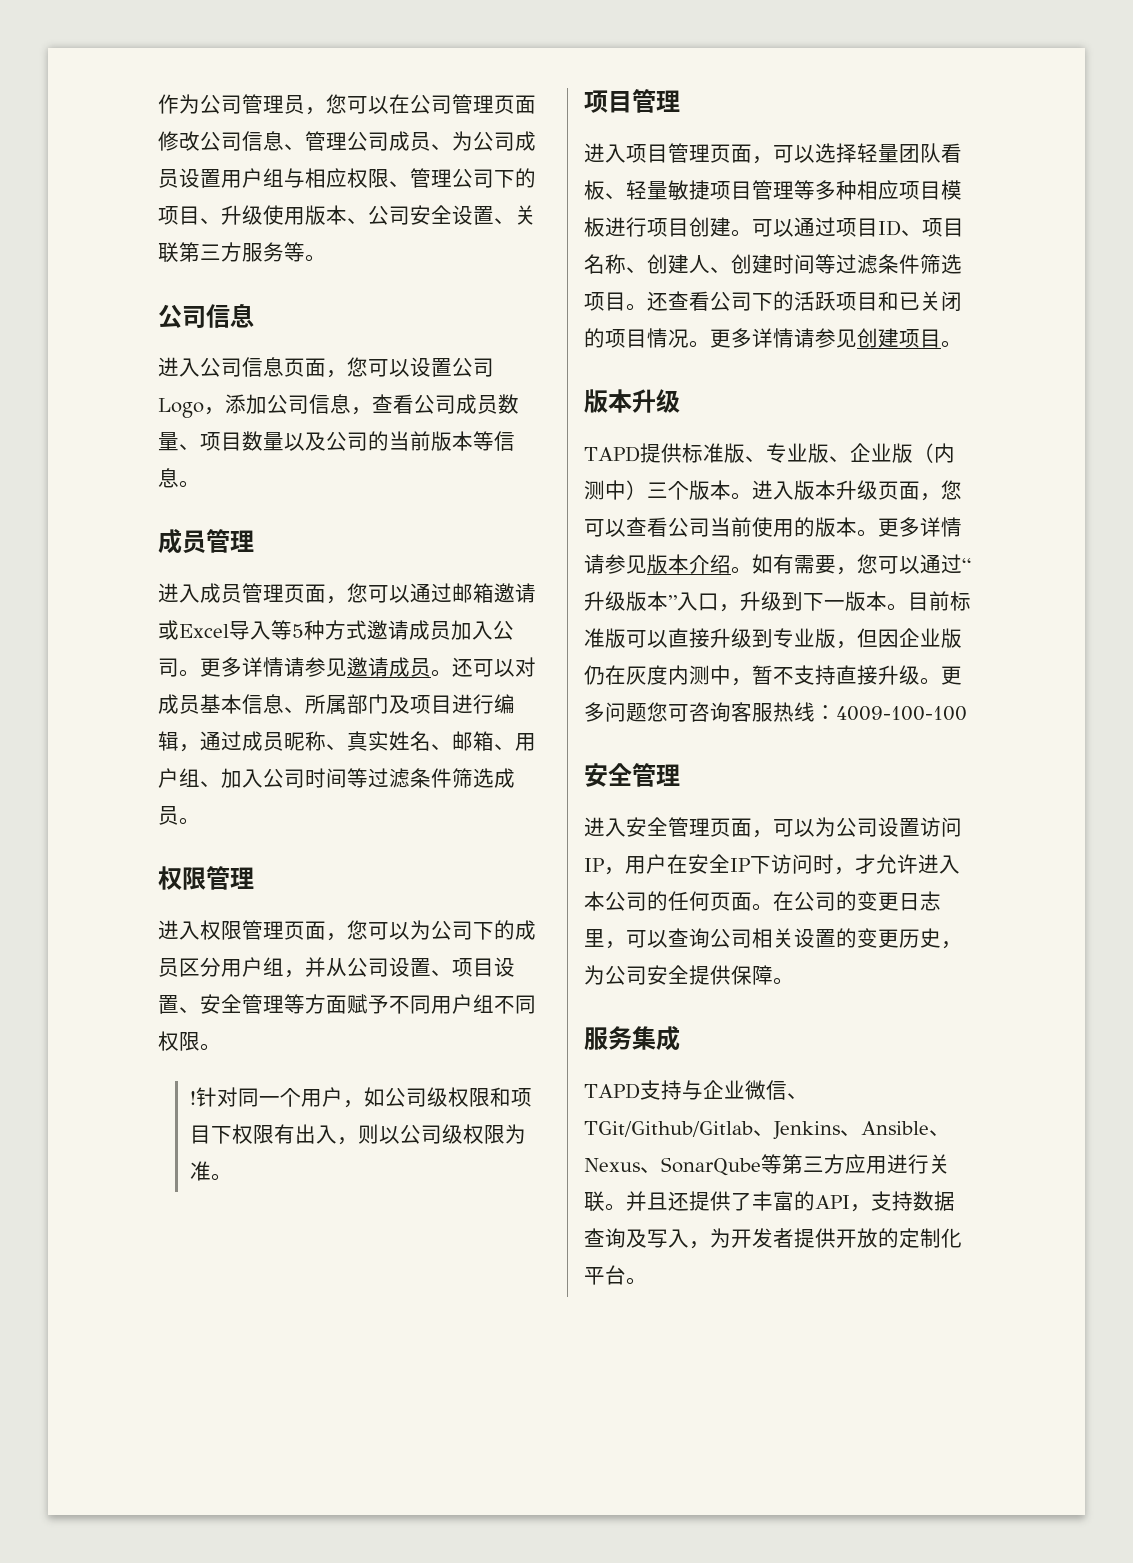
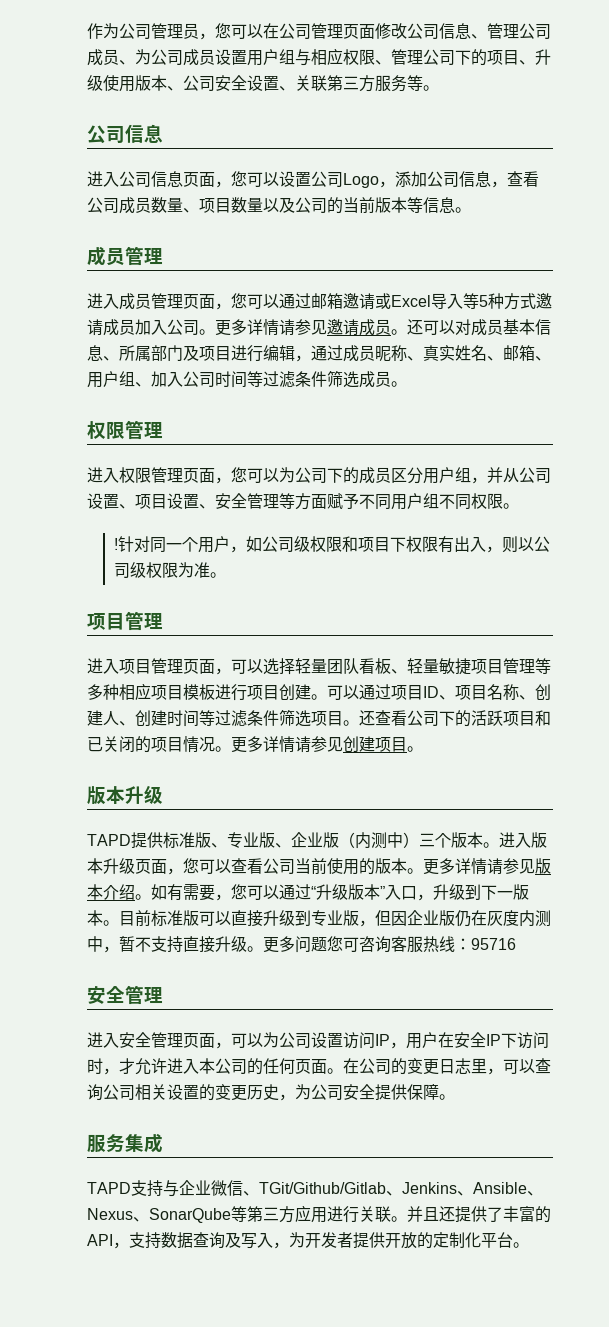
- 更多问题您可咨询客服热线：4009-100-100
+ 更多问题您可咨询客服热线：95716

